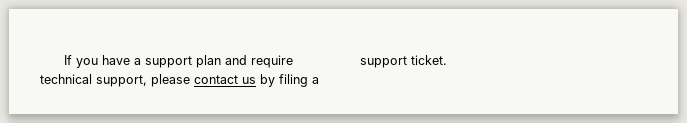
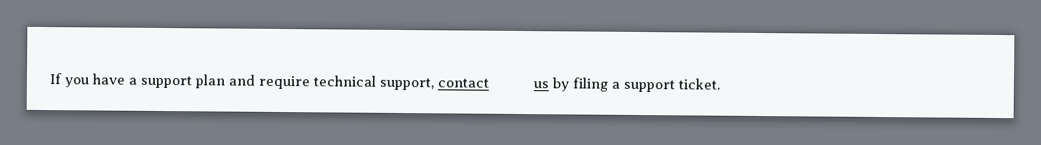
- If you have a support plan and require technical support, please contact us by filing a support ticket.
+ If you have a support plan and require technical support, contact us by filing a support ticket.

